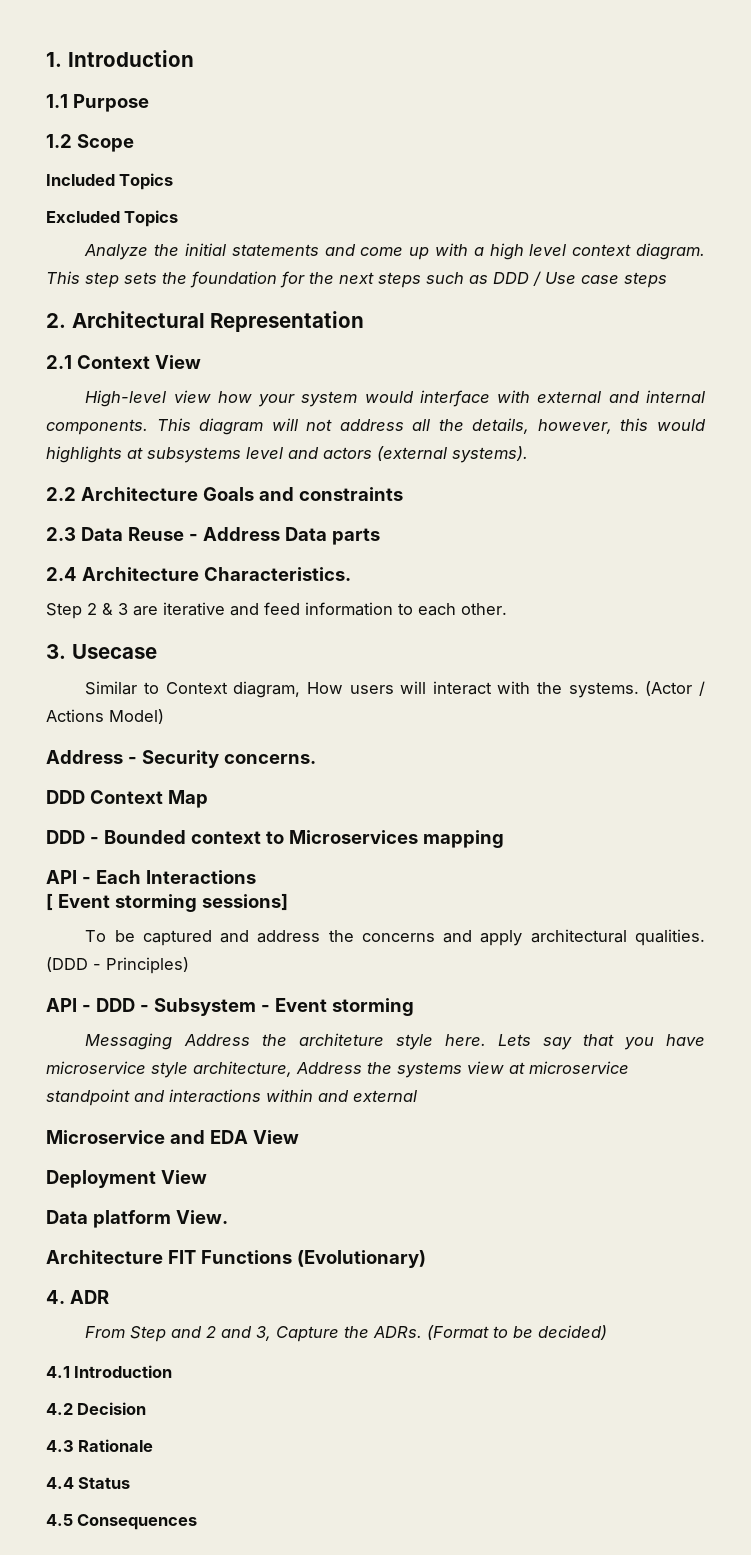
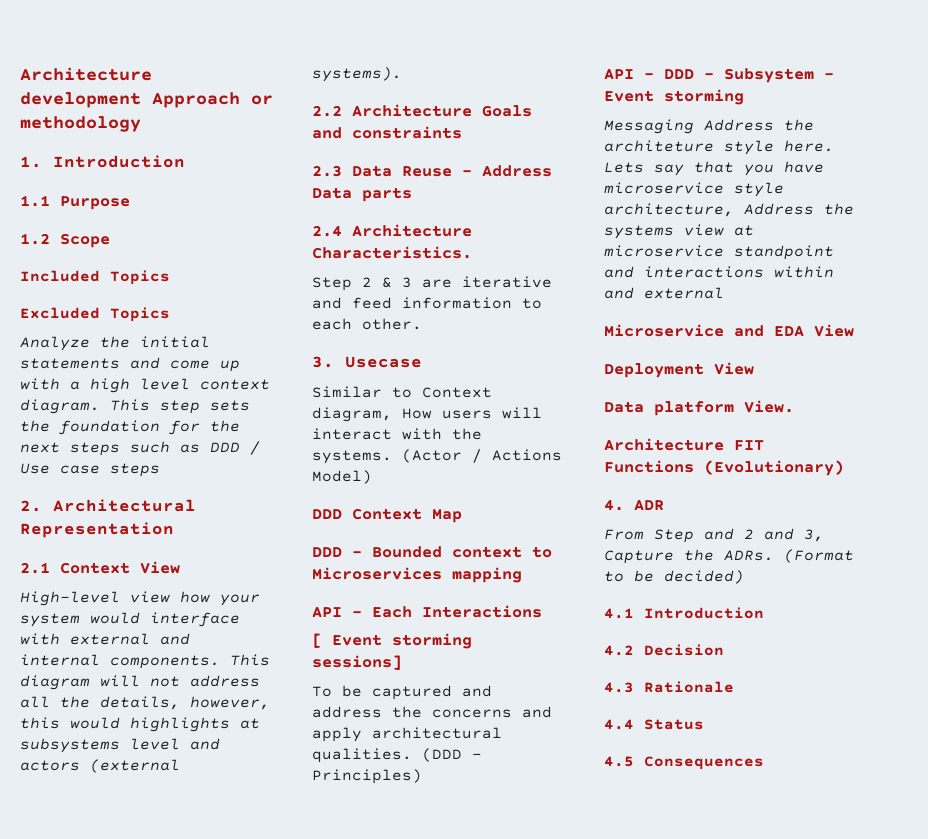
+ Architecture development Approach or methodology
- Address - Security concerns.

